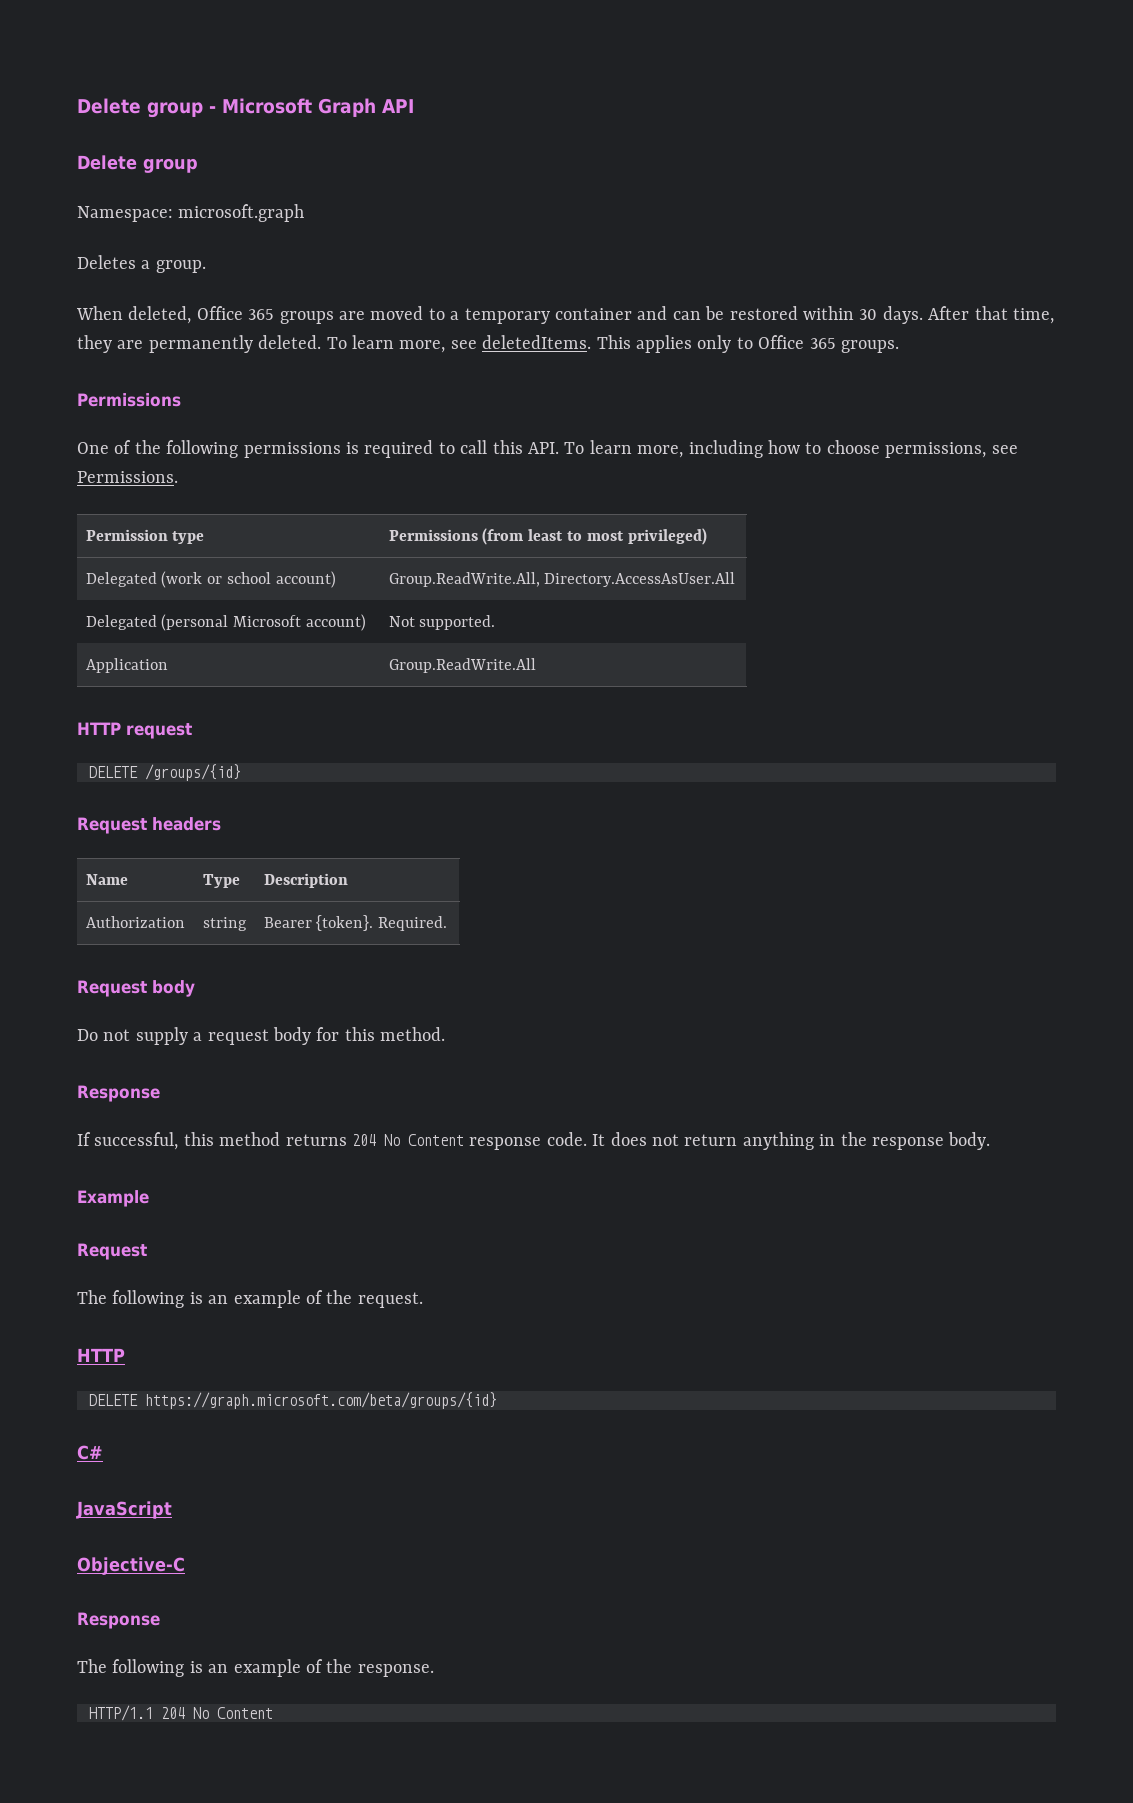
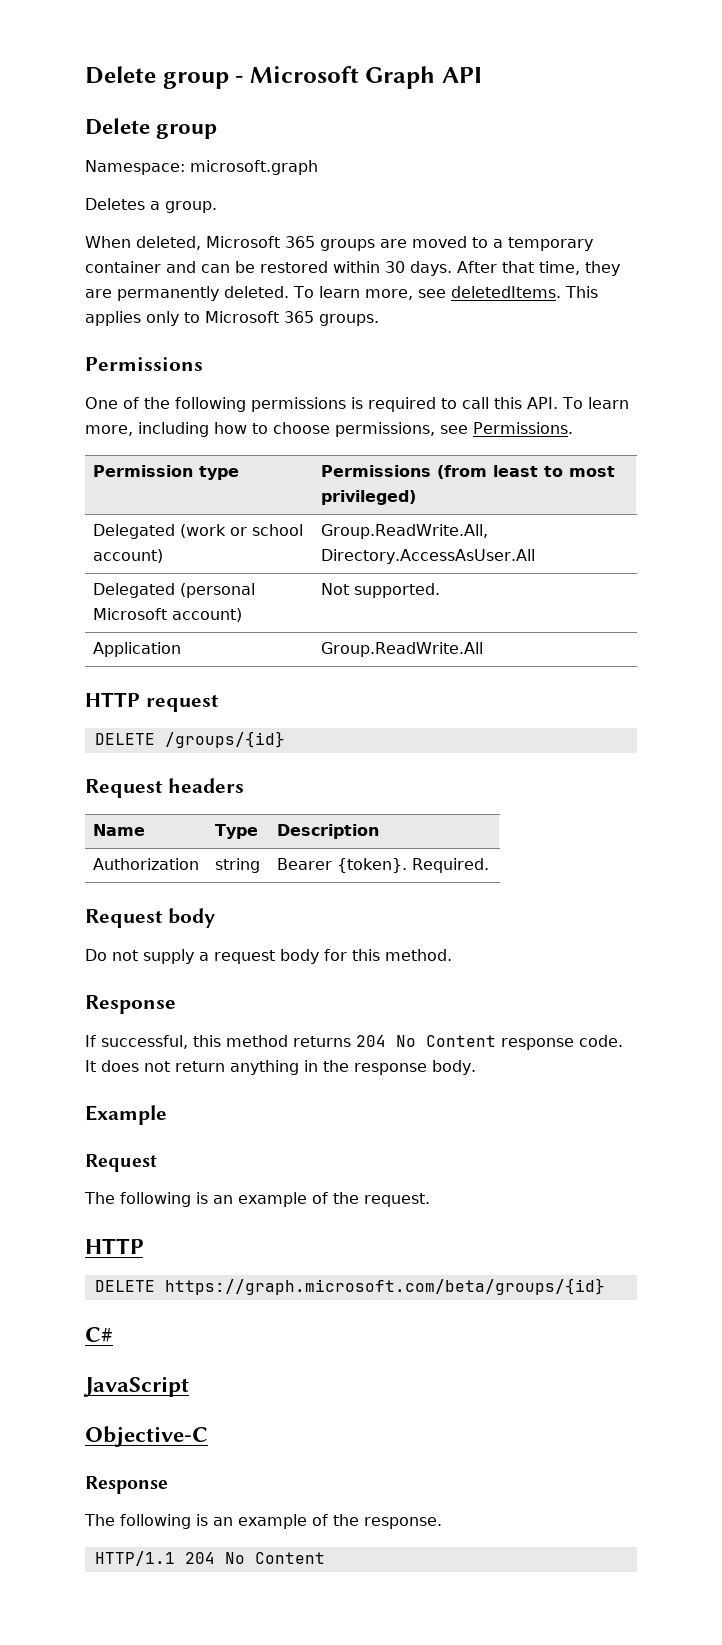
- When deleted, Office 365 groups are moved to a temporary container and can be restored within 30 days.
+ When deleted, Microsoft 365 groups are moved to a temporary container and can be restored within 30 days.
- This applies only to Office 365 groups.
+ This applies only to Microsoft 365 groups.

